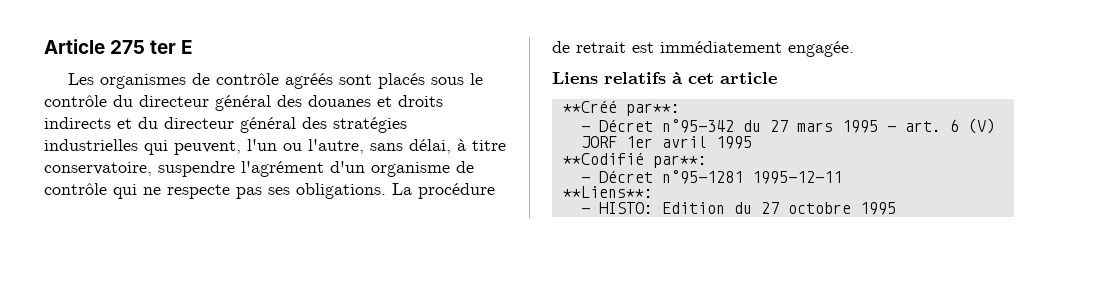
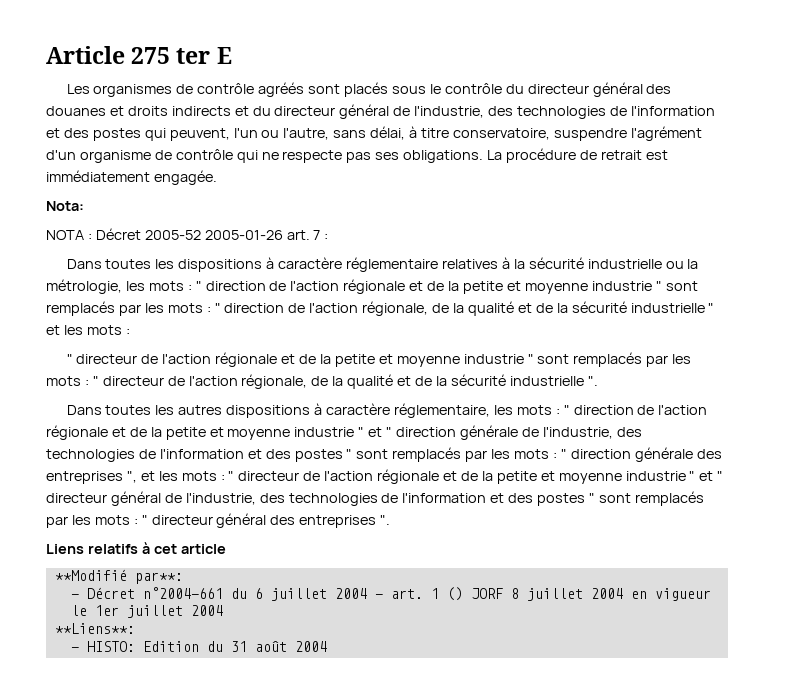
- Les organismes de contrôle agréés sont placés sous le contrôle du directeur général des douanes et droits indirects et du directeur général des stratégies industrielles qui peuvent, l'un ou l'autre, sans délai, à titre conservatoire, suspendre l'agrément d'un organisme de contrôle qui ne respecte pas ses obligations.
+ Les organismes de contrôle agréés sont placés sous le contrôle du directeur général des douanes et droits indirects et du directeur général de l'industrie, des technologies de l'information et des postes qui peuvent, l'un ou l'autre, sans délai, à titre conservatoire, suspendre l'agrément d'un organisme de contrôle qui ne respecte pas ses obligations.
+ Nota:
+ NOTA : Décret 2005-52 2005-01-26 art. 7 :
+ Dans toutes les dispositions à caractère réglementaire relatives à la sécurité industrielle ou la métrologie, les mots : " direction de l'action régionale et de la petite et moyenne industrie " sont remplacés par les mots : " direction de l'action régionale, de la qualité et de la sécurité industrielle " et les mots :
+ " directeur de l'action régionale et de la petite et moyenne industrie " sont remplacés par les mots : " directeur de l'action régionale, de la qualité et de la sécurité industrielle ".
+ Dans toutes les autres dispositions à caractère réglementaire, les mots : " direction de l'action régionale et de la petite et moyenne industrie " et " direction générale de l'industrie, des technologies de l'information et des postes " sont remplacés par les mots : " direction générale des entreprises ", et les mots : " directeur de l'action régionale et de la petite et moyenne industrie " et " directeur général de l'industrie, des technologies de l'information et des postes " sont remplacés par les mots : " directeur général des entreprises ".
- **Créé par**:
- - Décret n°95-342 du 27 mars 1995 - art. 6 (V) JORF 1er avril 1995
- **Codifié par**:
- - Décret n°95-1281 1995-12-11
+ **Modifié par**:
+ - Décret n°2004-661 du 6 juillet 2004 - art. 1 () JORF 8 juillet 2004 en vigueur le 1er juillet 2004
- - HISTO: Edition du 27 octobre 1995
+ - HISTO: Edition du 31 août 2004

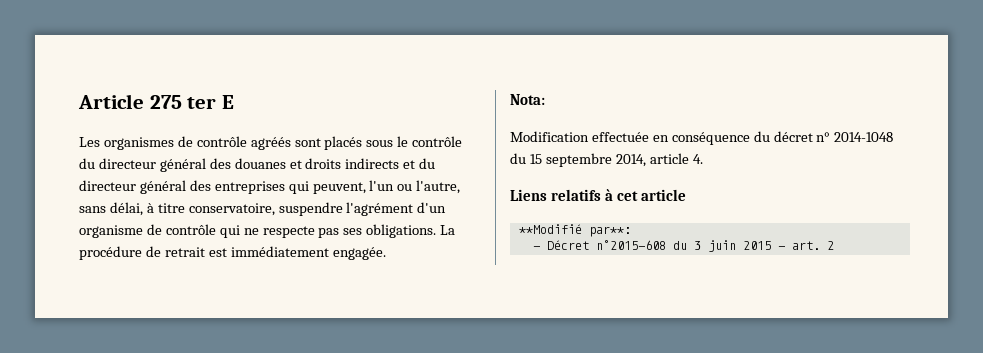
- Les organismes de contrôle agréés sont placés sous le contrôle du directeur général des douanes et droits indirects et du directeur général de l'industrie, des technologies de l'information et des postes qui peuvent, l'un ou l'autre, sans délai, à titre conservatoire, suspendre l'agrément d'un organisme de contrôle qui ne respecte pas ses obligations.
+ Les organismes de contrôle agréés sont placés sous le contrôle du directeur général des douanes et droits indirects et du directeur général des entreprises qui peuvent, l'un ou l'autre, sans délai, à titre conservatoire, suspendre l'agrément d'un organisme de contrôle qui ne respecte pas ses obligations.
- NOTA : Décret 2005-52 2005-01-26 art. 7 :
- Dans toutes les dispositions à caractère réglementaire relatives à la sécurité industrielle ou la métrologie, les mots : " direction de l'action régionale et de la petite et moyenne industrie " sont remplacés par les mots : " direction de l'action régionale, de la qualité et de la sécurité industrielle " et les mots :
- " directeur de l'action régionale et de la petite et moyenne industrie " sont remplacés par les mots : " directeur de l'action régionale, de la qualité et de la sécurité industrielle ".
- Dans toutes les autres dispositions à caractère réglementaire, les mots : " direction de l'action régionale et de la petite et moyenne industrie " et " direction générale de l'industrie, des technologies de l'information et des postes " sont remplacés par les mots : " direction générale des entreprises ", et les mots : " directeur de l'action régionale et de la petite et moyenne industrie " et " directeur général de l'industrie, des technologies de l'information et des postes " sont remplacés par les mots : " directeur général des entreprises ".
+ Modification effectuée en conséquence du décret n° 2014-1048 du 15 septembre 2014, article 4.
- - Décret n°2004-661 du 6 juillet 2004 - art. 1 () JORF 8 juillet 2004 en vigueur le 1er juillet 2004
- **Liens**:
- - HISTO: Edition du 31 août 2004
+ - Décret n°2015-608 du 3 juin 2015 - art. 2

